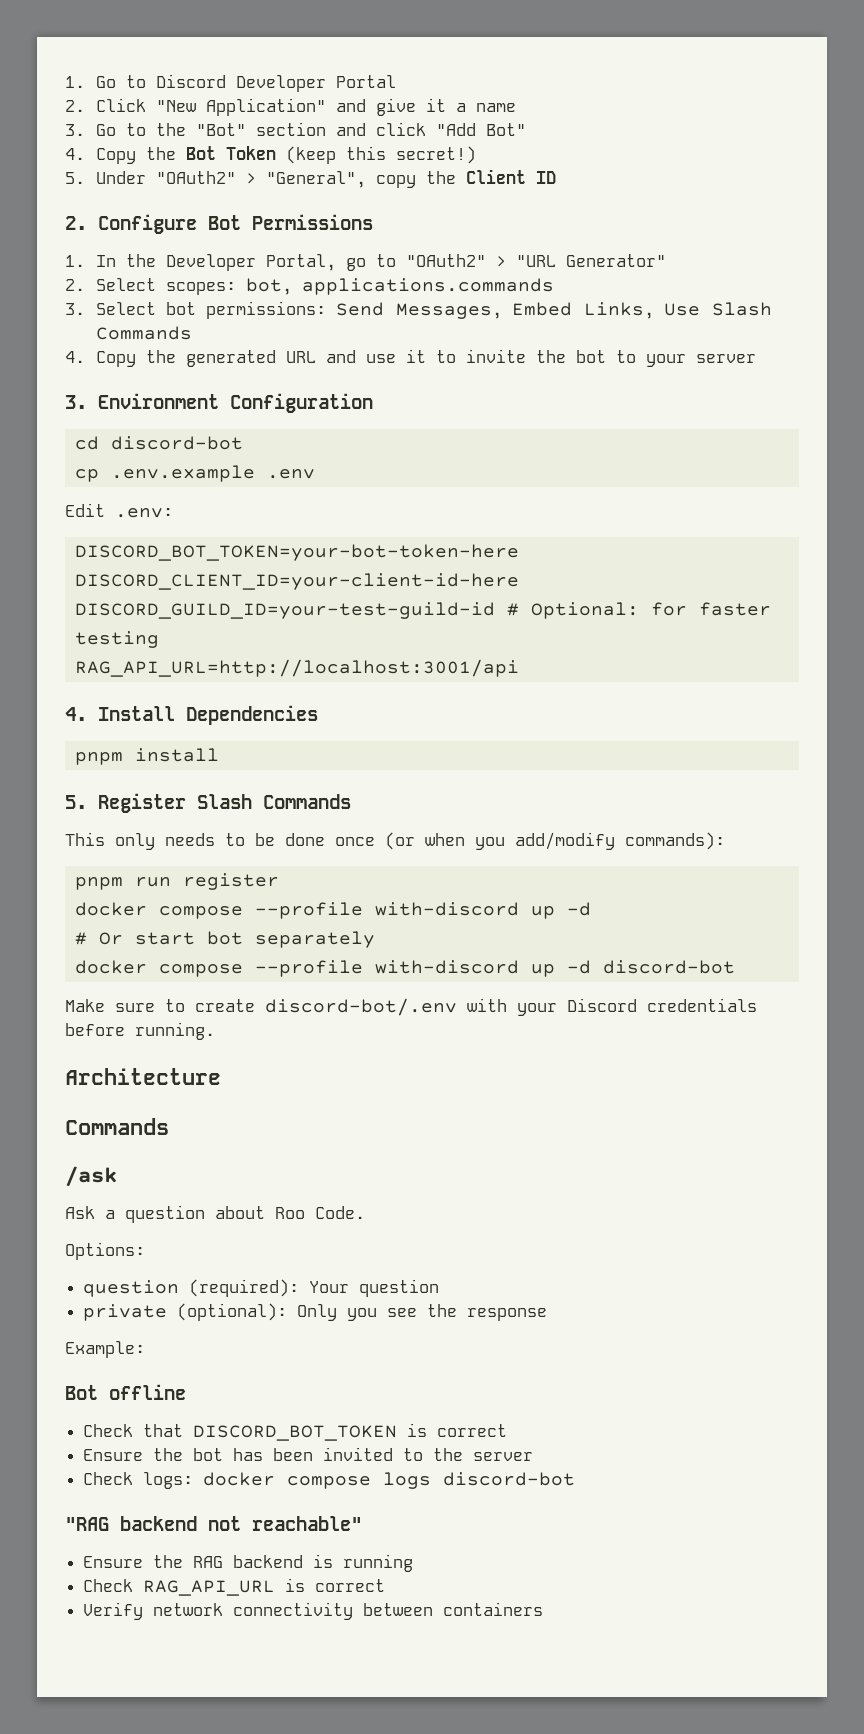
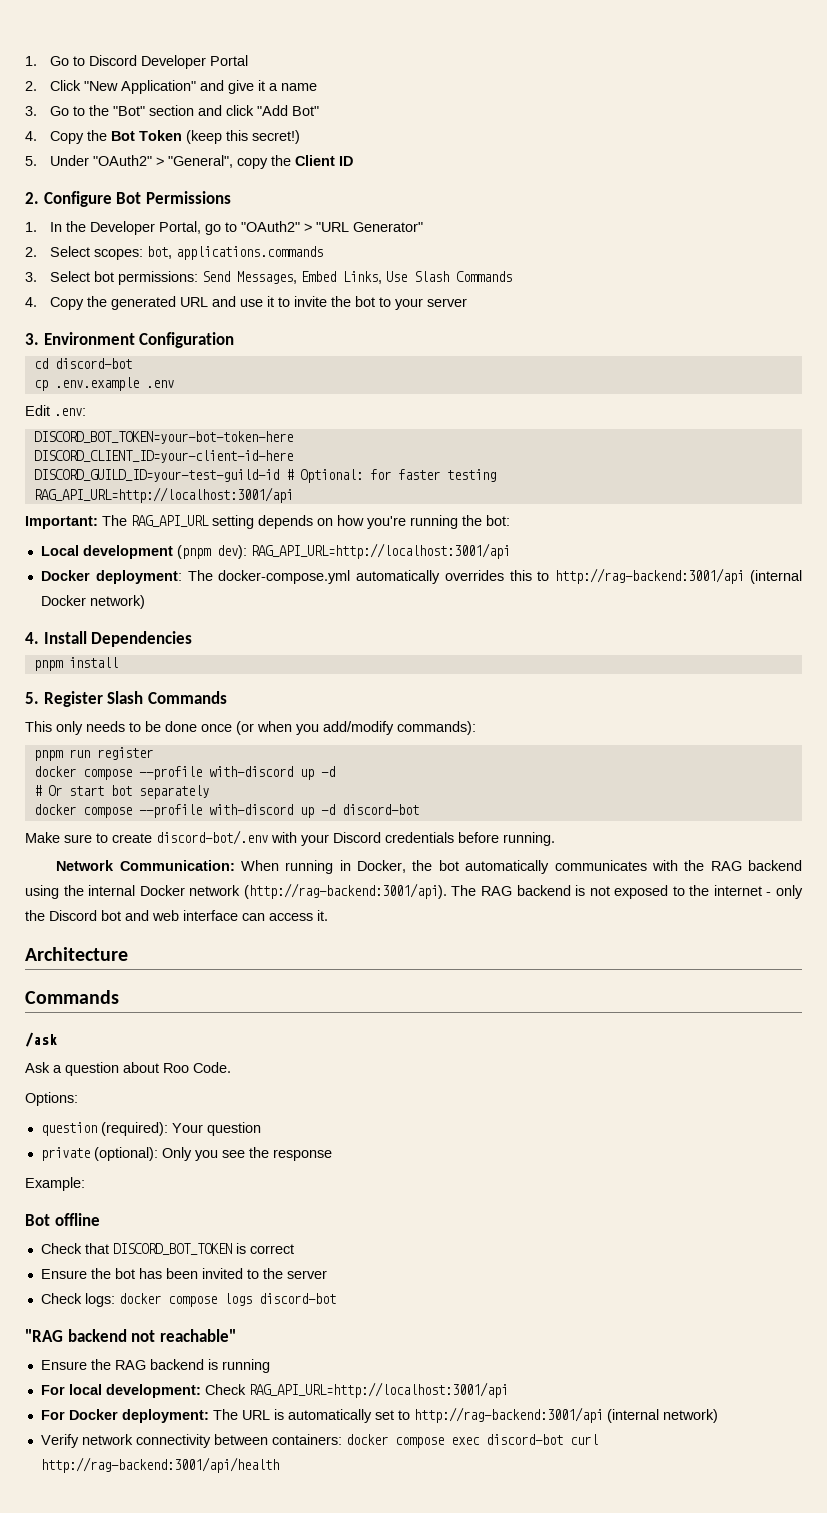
+ Important: The RAG_API_URL setting depends on how you're running the bot:
+ Local development (pnpm dev): RAG_API_URL=http://localhost:3001/api
+ Docker deployment: The docker-compose.yml automatically overrides this to http://rag-backend:3001/api (internal Docker network)
+ Network Communication: When running in Docker, the bot automatically communicates with the RAG backend using the internal Docker network (http://rag-backend:3001/api). The RAG backend is not exposed to the internet - only the Discord bot and web interface can access it.
- Check RAG_API_URL is correct
- Verify network connectivity between containers
+ For local development: Check RAG_API_URL=http://localhost:3001/api
+ For Docker deployment: The URL is automatically set to http://rag-backend:3001/api (internal network)
+ Verify network connectivity between containers: docker compose exec discord-bot curl http://rag-backend:3001/api/health

